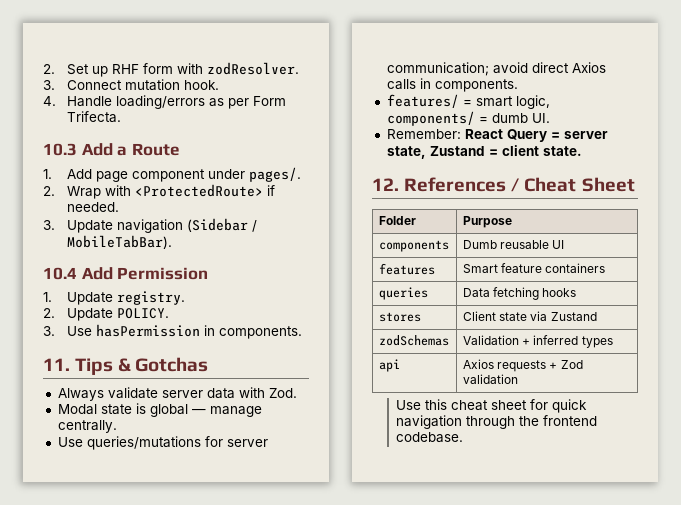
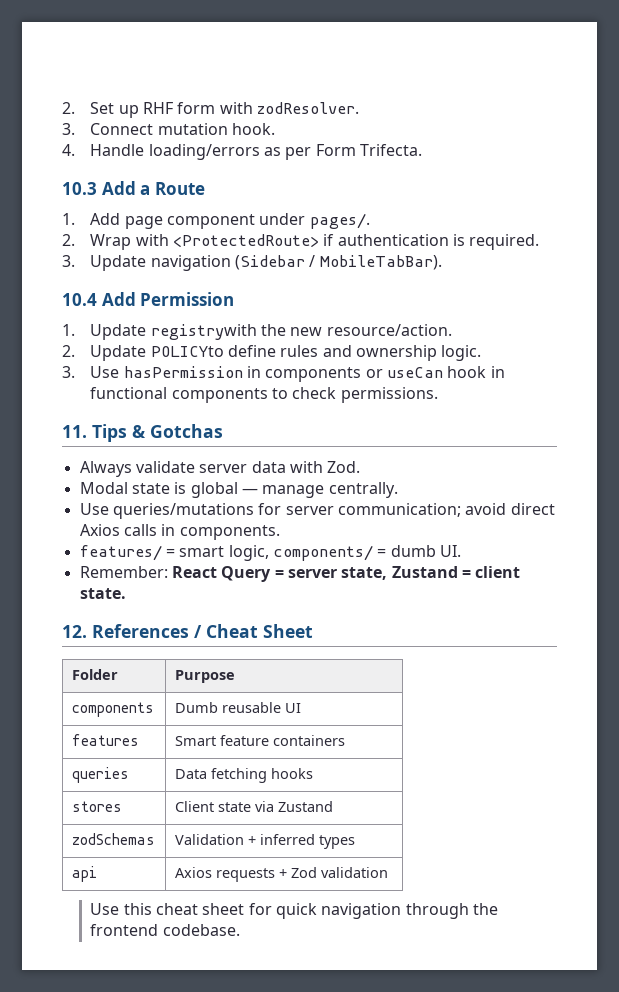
- 2. Wrap with <ProtectedRoute> if needed.
+ 2. Wrap with <ProtectedRoute> if authentication is required.
- 1. Update registry.
- 2. Update POLICY.
- 3. Use hasPermission in components.
+ 1. Update registrywith the new resource/action.
+ 2. Update POLICYto define rules and ownership logic.
+ 3. Use hasPermission in components or useCan hook in functional components to check permissions.

